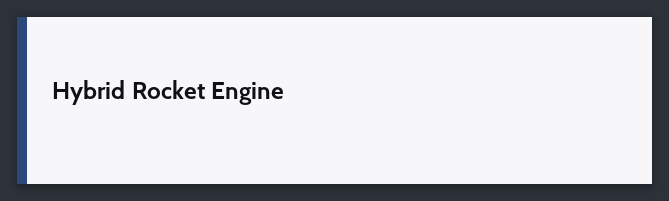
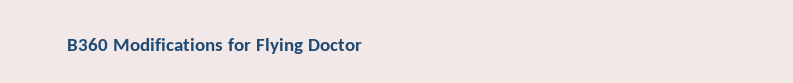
- Hybrid Rocket Engine
+ B360 Modifications for Flying Doctor

